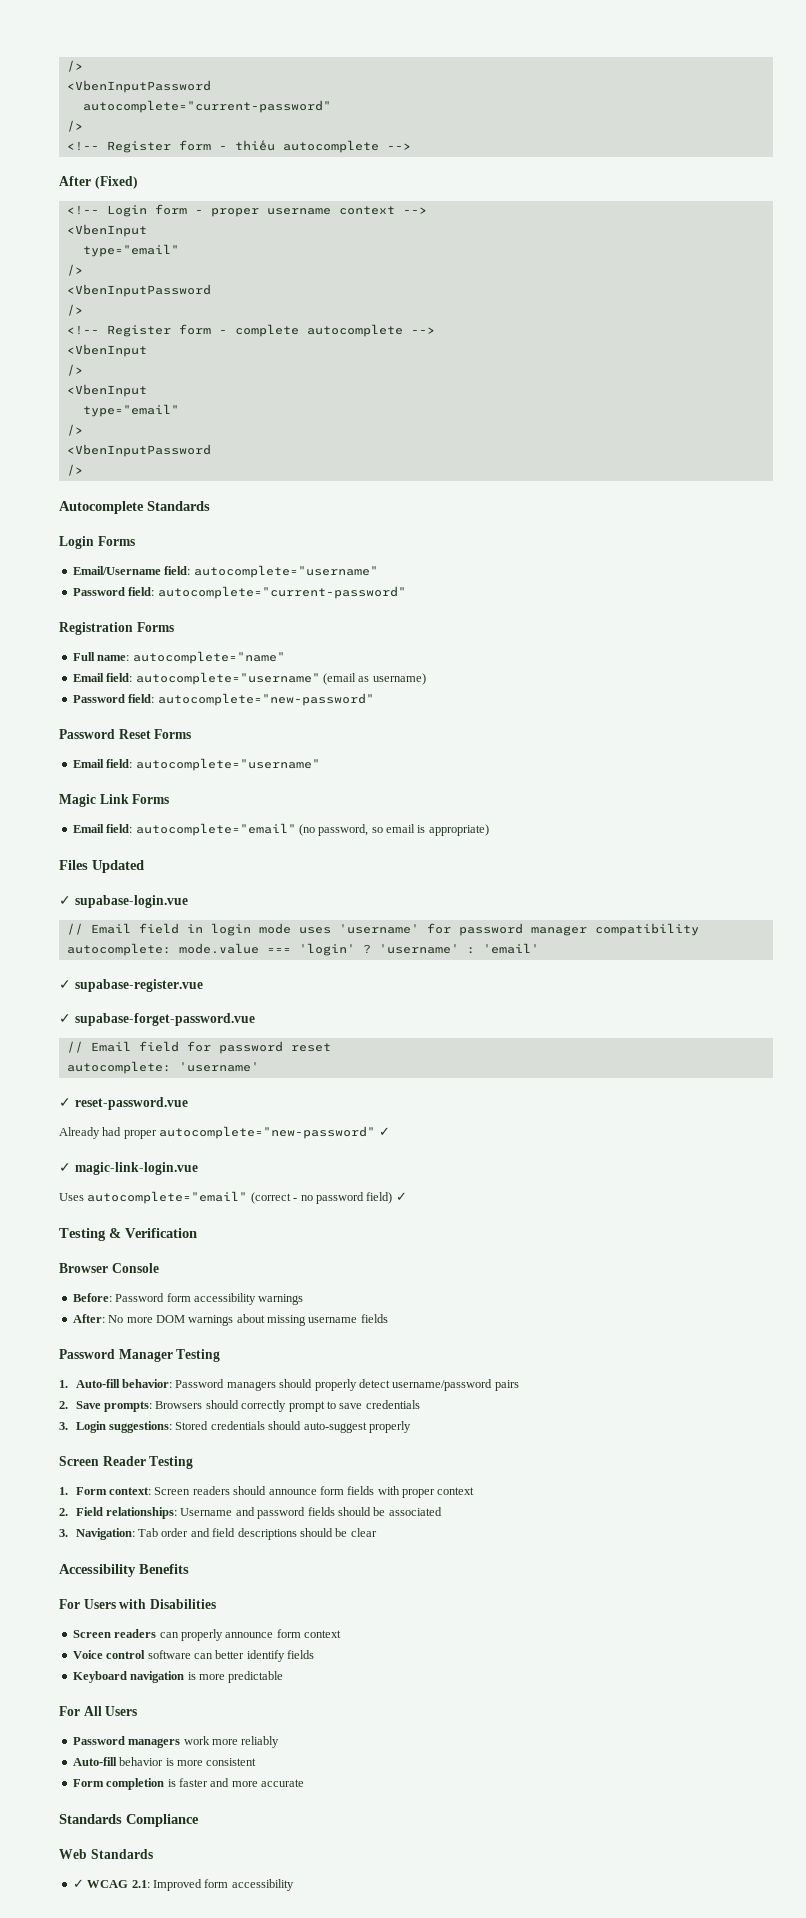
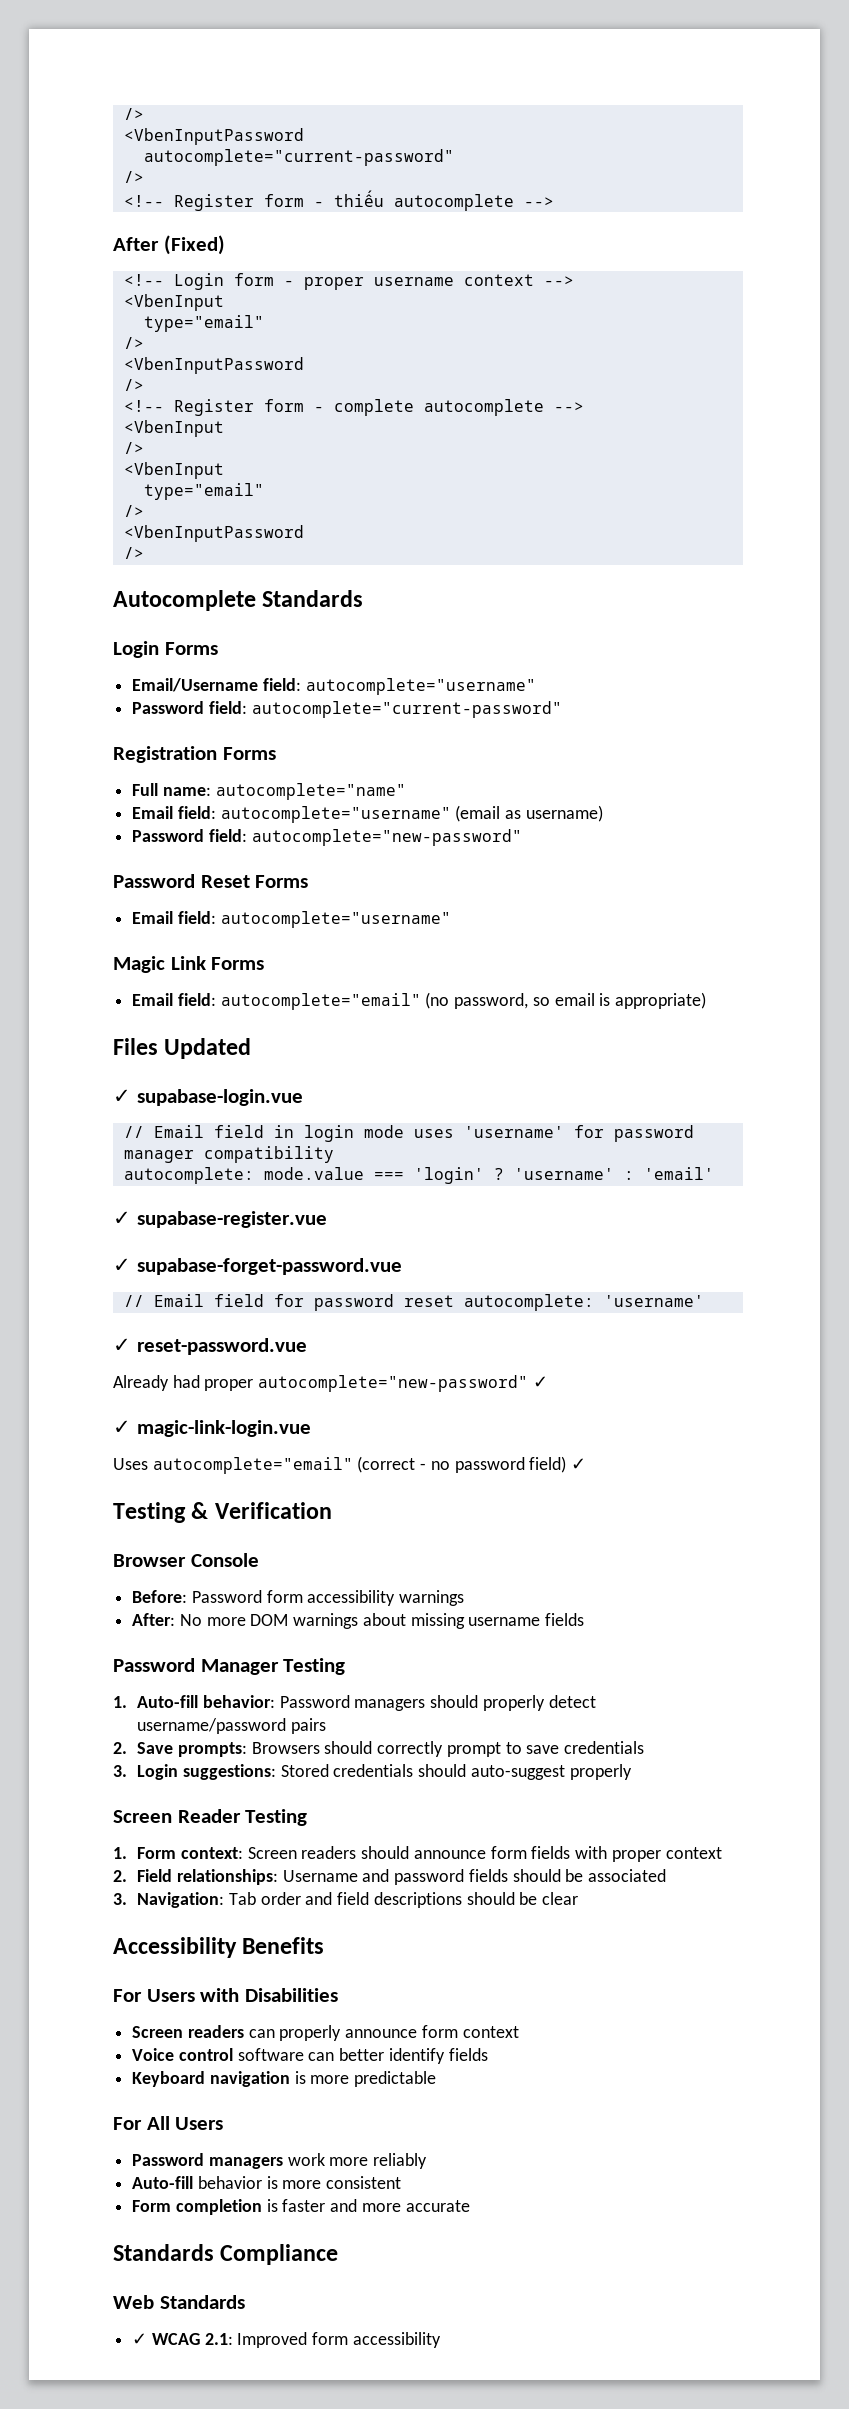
- // Email field for password reset
- autocomplete: 'username'
+ // Email field for password reset autocomplete: 'username'

